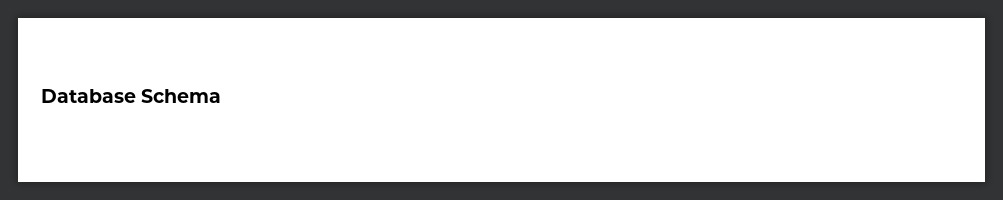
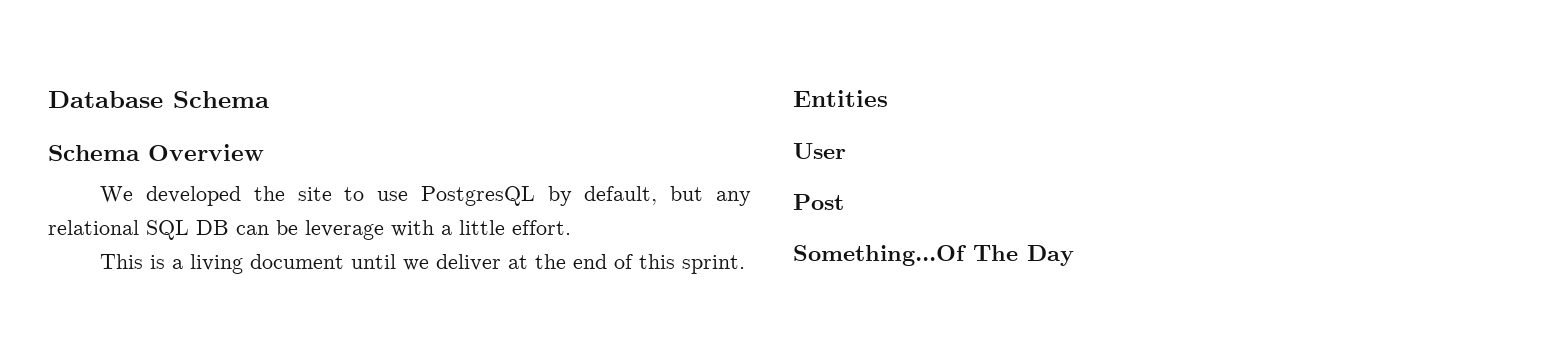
+ Schema Overview
+ We developed the site to use PostgresQL by default, but any relational SQL DB can be leverage with a little effort.
+ This is a living document until we deliver at the end of this sprint.
+ Entities
+ User
+ Post
+ Something...Of The Day

